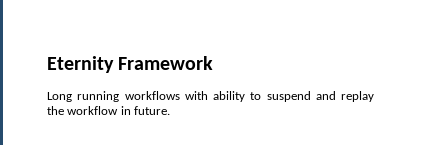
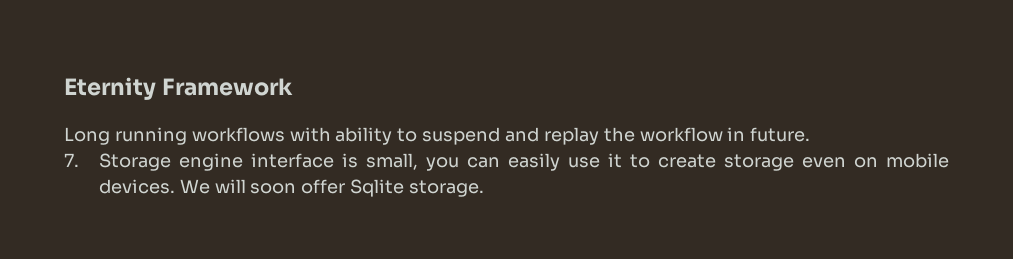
+ 7. Storage engine interface is small, you can easily use it to create storage even on mobile devices. We will soon offer Sqlite storage.

